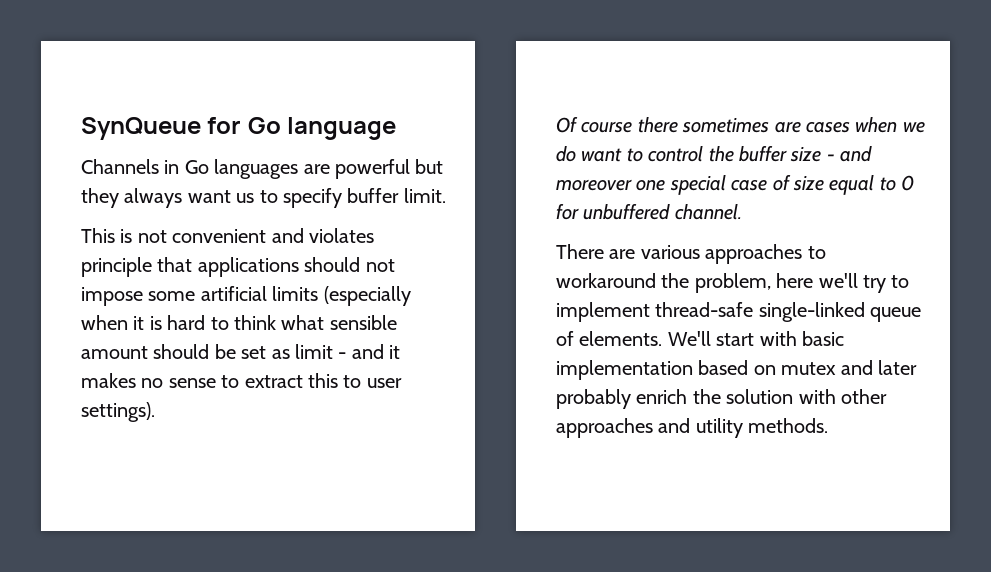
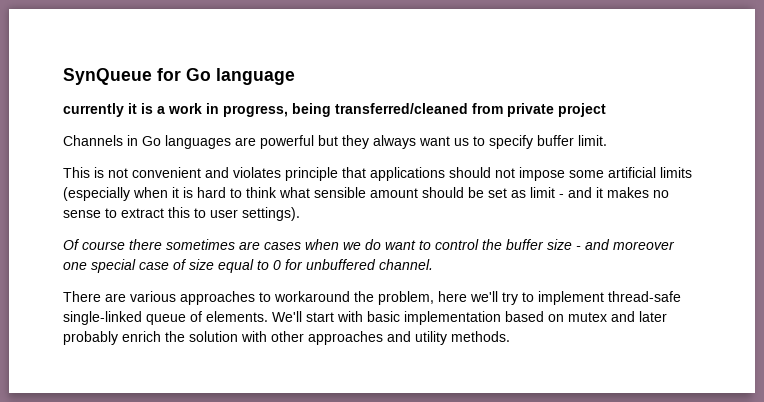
+ currently it is a work in progress, being transferred/cleaned from private project

